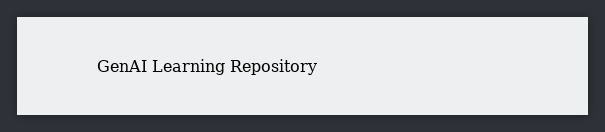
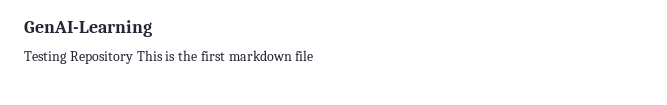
- GenAI Learning Repository
+ GenAI-Learning
+ Testing Repository This is the first markdown file

